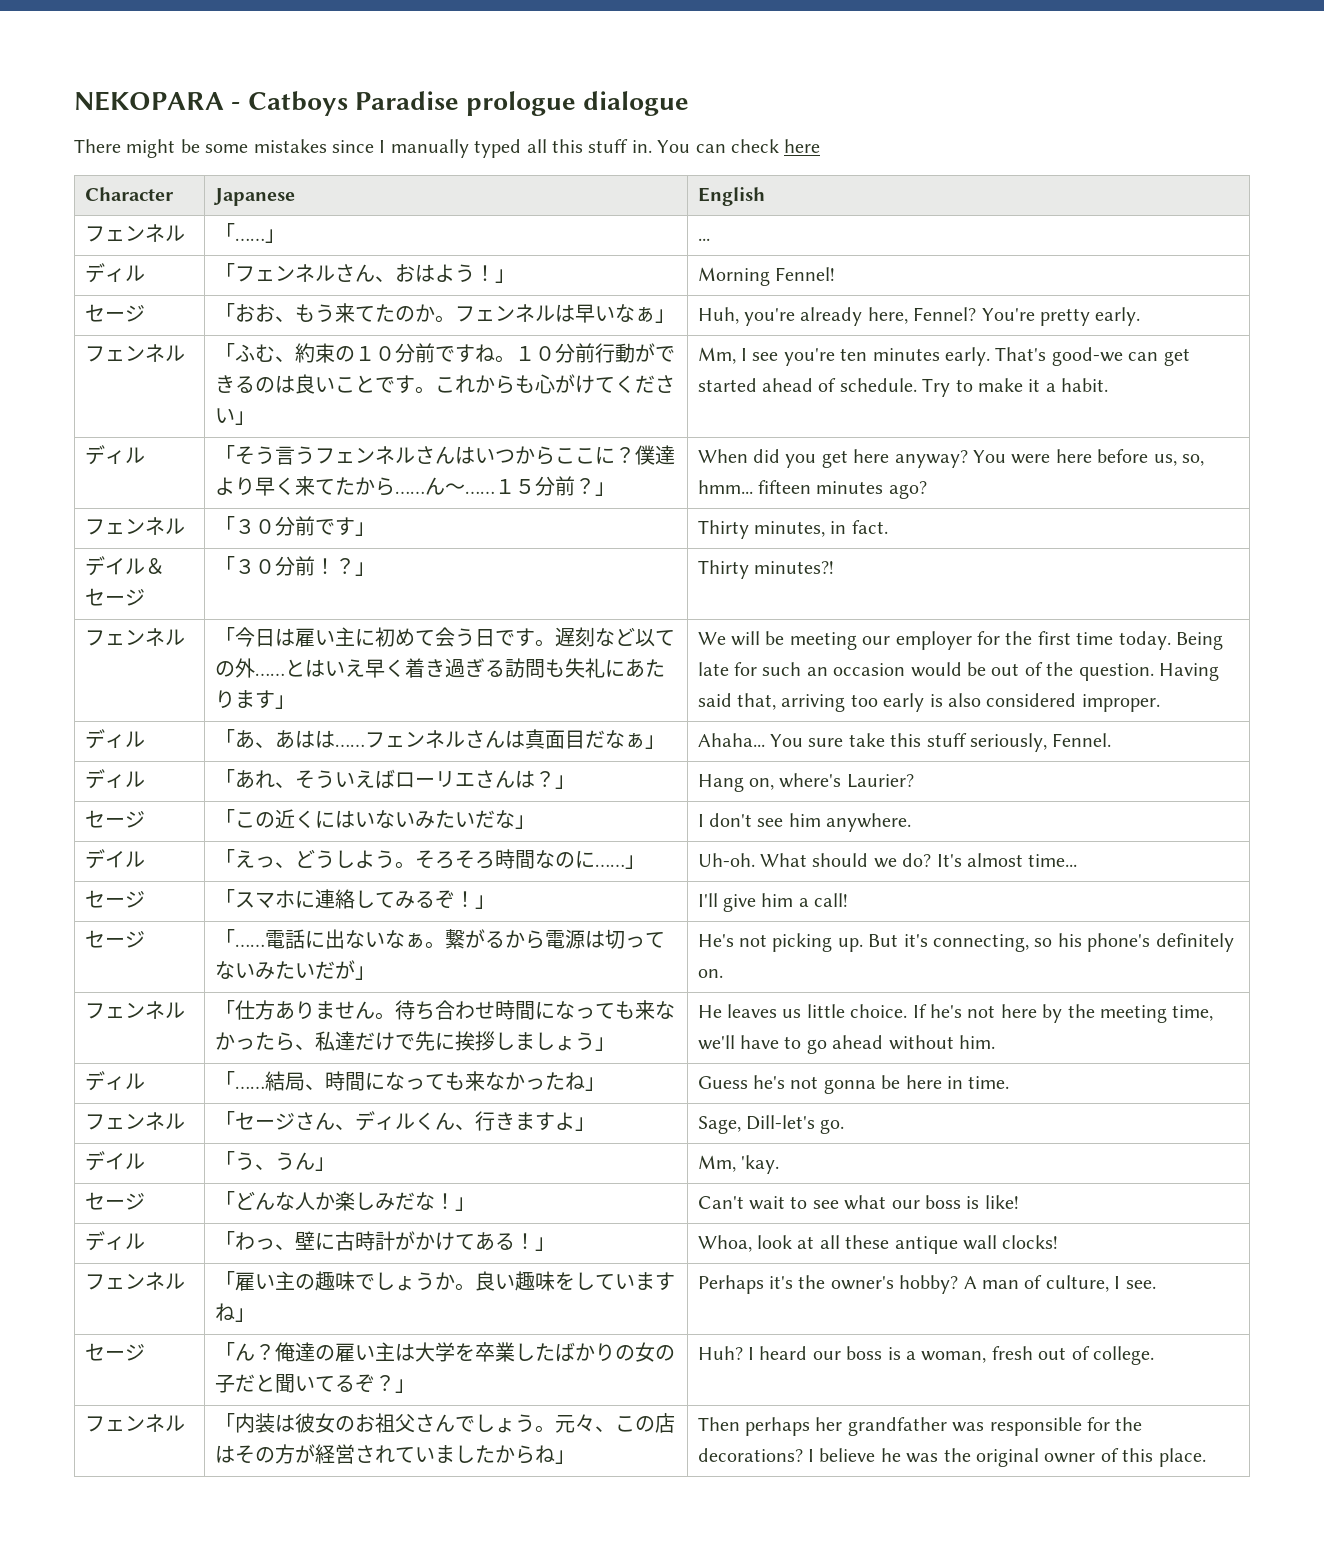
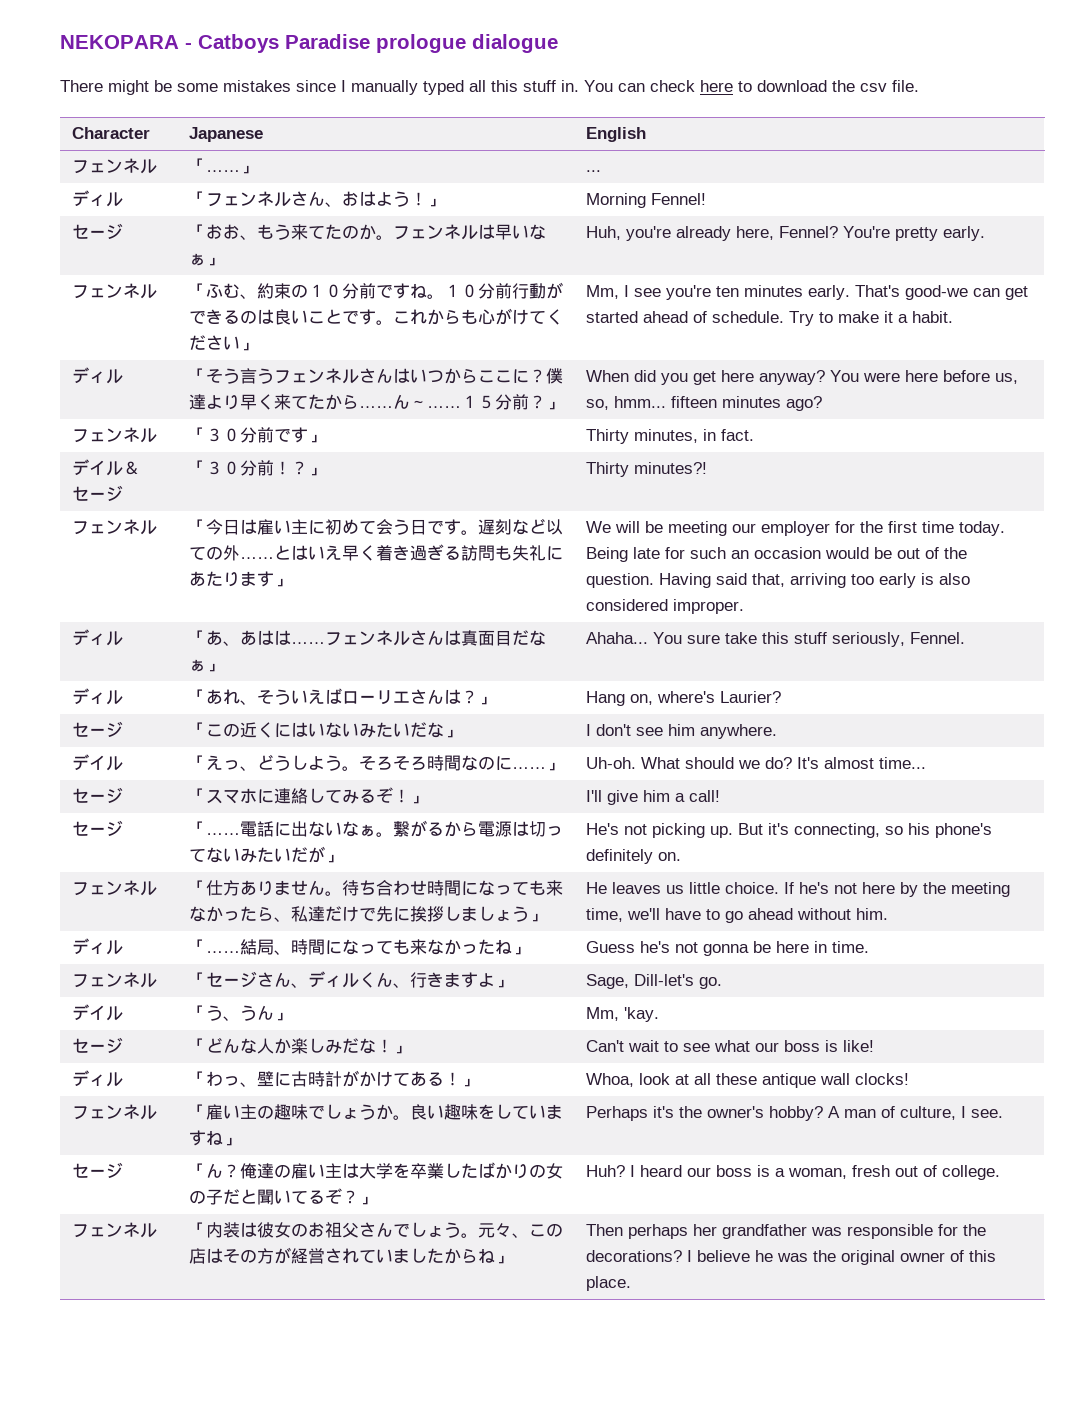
- You can check here
+ You can check here to download the csv file.

